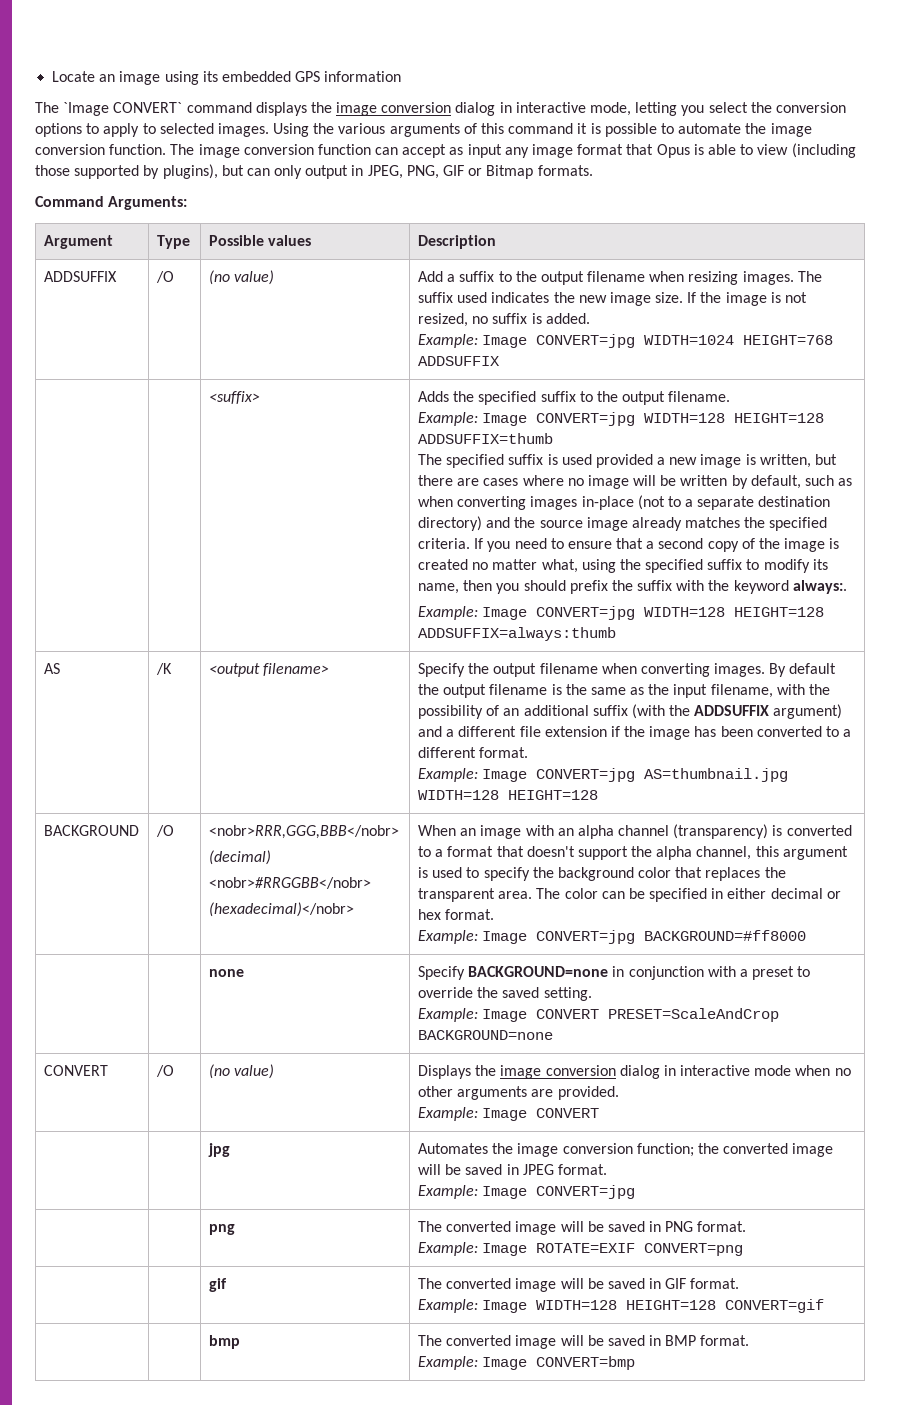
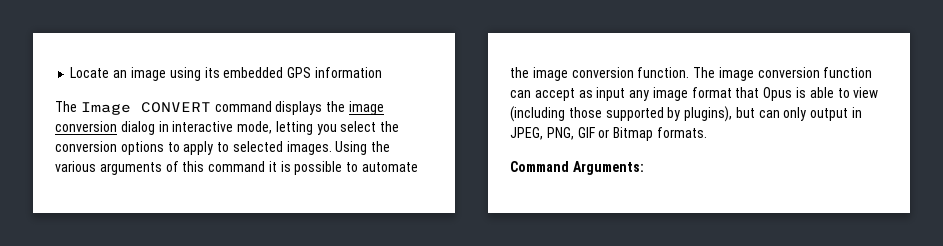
- The `Image CONVERT` command displays the image conversion dialog in interactive mode, letting you select the conversion options to apply to selected images.
+ The Image CONVERT command displays the image conversion dialog in interactive mode, letting you select the conversion options to apply to selected images.
- Argument | Type | Possible values | Description
- ADDSUFFIX | /O | (no value) | Add a suffix to the output filename when resizing images. The suffix used indicates the new image size. If the image is not resized, no suffix is added.
- Example: Image CONVERT=jpg WIDTH=1024 HEIGHT=768 ADDSUFFIX
- | | <suffix> | Adds the specified suffix to the output filename.
- Example: Image CONVERT=jpg WIDTH=128 HEIGHT=128 ADDSUFFIX=thumb
- The specified suffix is used provided a new image is written, but there are cases where no image will be written by default, such as when converting images in-place (not to a separate destination directory) and the source image already matches the specified criteria. If you need to ensure that a second copy of the image is created no matter what, using the specified suffix to modify its name, then you should prefix the suffix with the keyword always:.
- Example: Image CONVERT=jpg WIDTH=128 HEIGHT=128 ADDSUFFIX=always:thumb
- AS | /K | <output filename> | Specify the output filename when converting images. By default the output filename is the same as the input filename, with the possibility of an additional suffix (with the ADDSUFFIX argument) and a different file extension if the image has been converted to a different format.
- Example: Image CONVERT=jpg AS=thumbnail.jpg WIDTH=128 HEIGHT=128
- BACKGROUND | /O | <nobr>RRR,GGG,BBB</nobr>
- (decimal)
- <nobr>#RRGGBB</nobr>
- (hexadecimal)</nobr> | When an image with an alpha channel (transparency) is converted to a format that doesn't support the alpha channel, this argument is used to specify the background color that replaces the transparent area. The color can be specified in either decimal or hex format.
- Example: Image CONVERT=jpg BACKGROUND=#ff8000
- | | none | Specify BACKGROUND=none in conjunction with a preset to override the saved setting.
- Example: Image CONVERT PRESET=ScaleAndCrop BACKGROUND=none
- CONVERT | /O | (no value) | Displays the image conversion dialog in interactive mode when no other arguments are provided.
- Example: Image CONVERT
- | | jpg | Automates the image conversion function; the converted image will be saved in JPEG format.
- Example: Image CONVERT=jpg
- | | png | The converted image will be saved in PNG format.
- Example: Image ROTATE=EXIF CONVERT=png
- | | gif | The converted image will be saved in GIF format.
- Example: Image WIDTH=128 HEIGHT=128 CONVERT=gif
- | | bmp | The converted image will be saved in BMP format.
- Example: Image CONVERT=bmp

